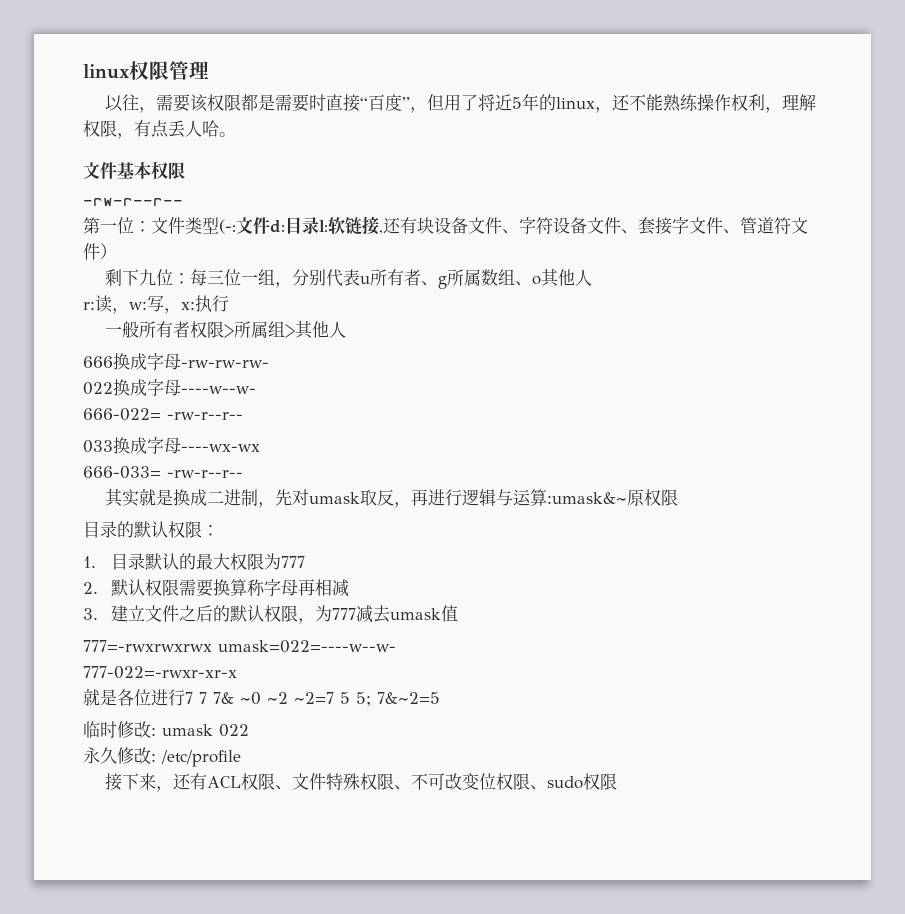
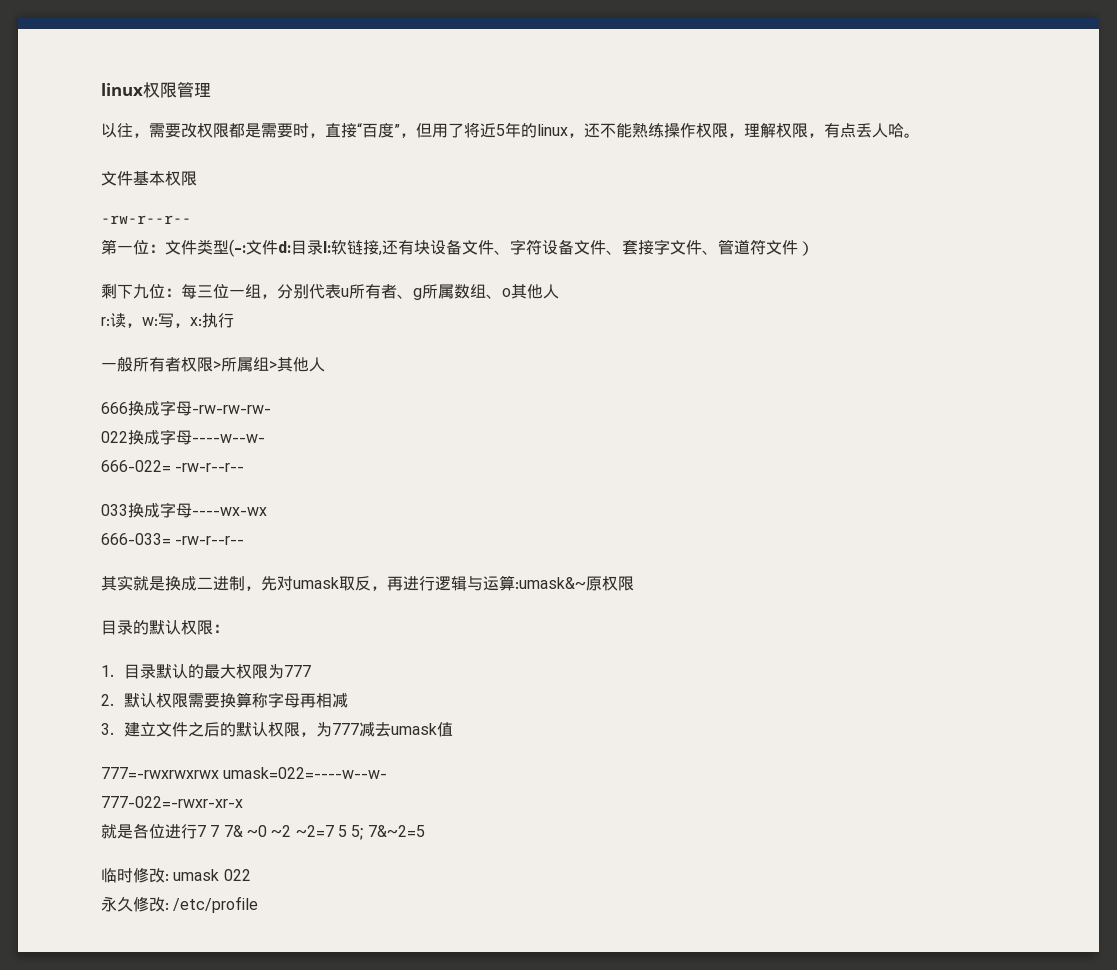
- 以往，需要该权限都是需要时直接“百度”，但用了将近5年的linux，还不能熟练操作权利，理解权限，有点丢人哈。
+ 以往，需要改权限都是需要时，直接“百度”，但用了将近5年的linux，还不能熟练操作权限，理解权限，有点丢人哈。
- 接下来，还有ACL权限、文件特殊权限、不可改变位权限、sudo权限

